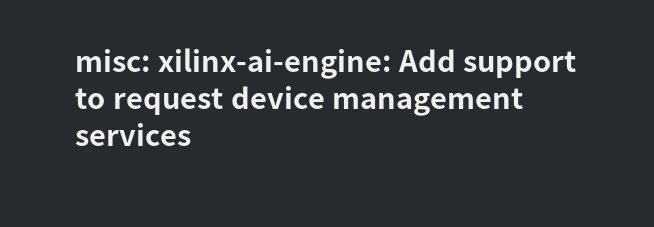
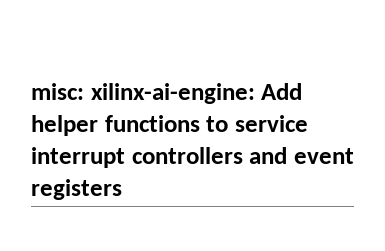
- misc: xilinx-ai-engine: Add support to request device management services
+ misc: xilinx-ai-engine: Add helper functions to service interrupt controllers and event registers

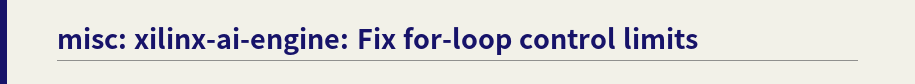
- misc: xilinx-ai-engine: Add helper functions to service interrupt controllers and event registers
+ misc: xilinx-ai-engine: Fix for-loop control limits

